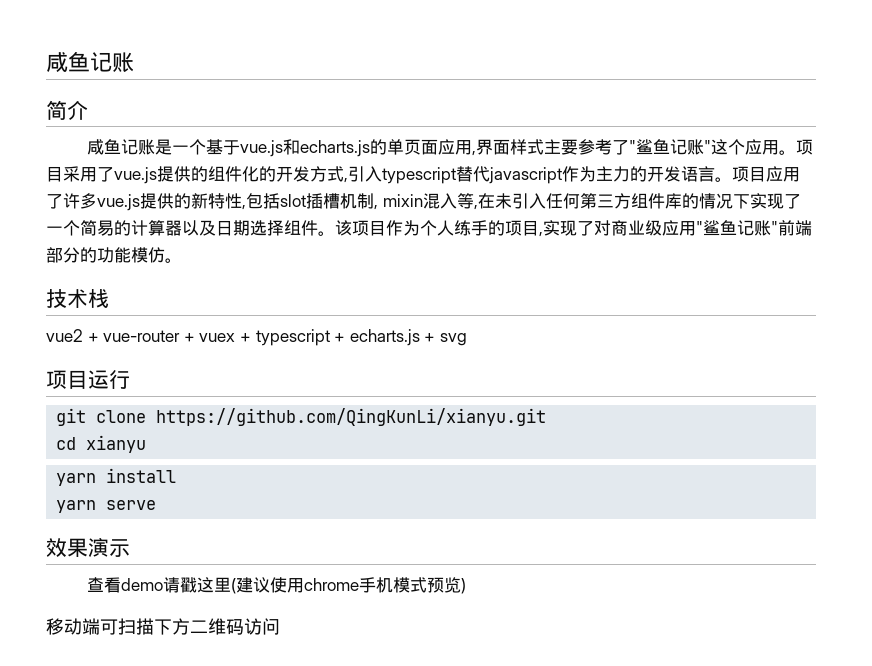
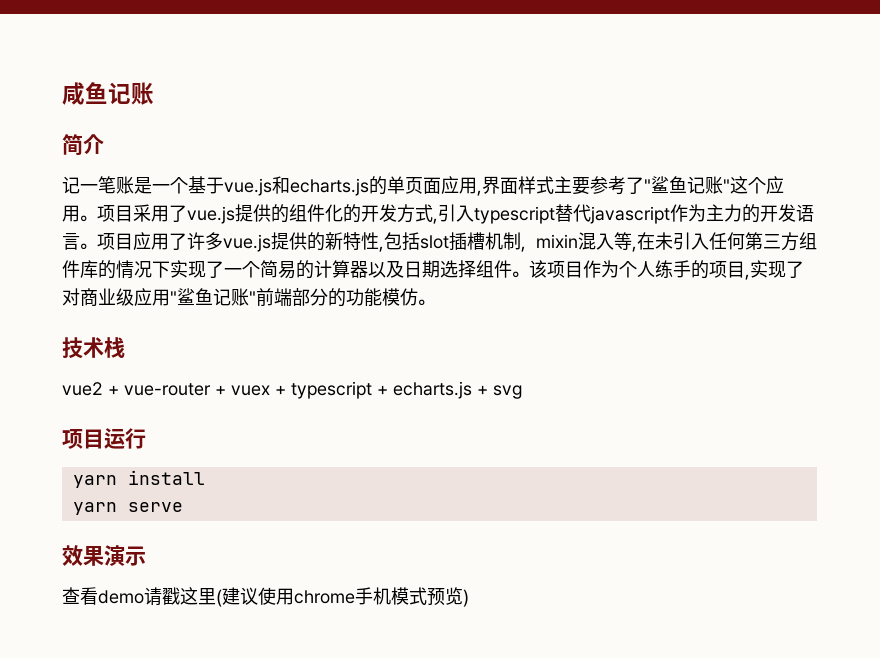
- 咸鱼记账是一个基于vue.js和echarts.js的单页面应用,界面样式主要参考了"鲨鱼记账"这个应用。
+ 记一笔账是一个基于vue.js和echarts.js的单页面应用,界面样式主要参考了"鲨鱼记账"这个应用。
- git clone https://github.com/QingKunLi/xianyu.git
- cd xianyu
- 移动端可扫描下方二维码访问

